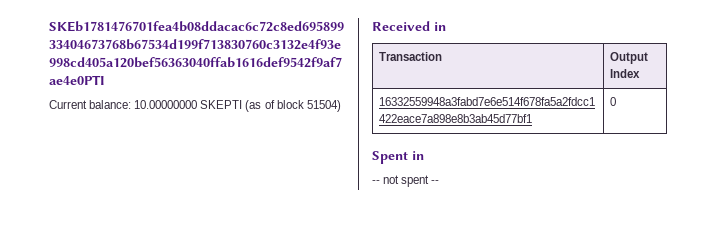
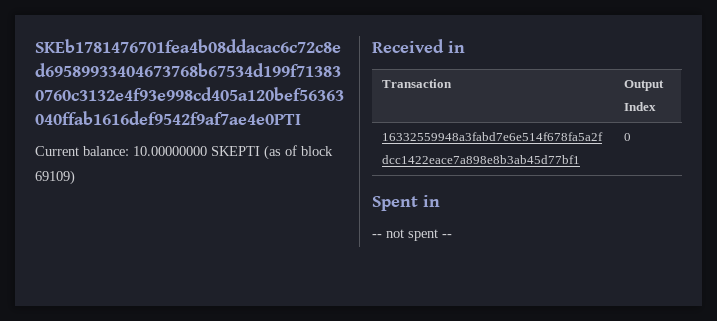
- Current balance: 10.00000000 SKEPTI (as of block 51504)
+ Current balance: 10.00000000 SKEPTI (as of block 69109)

